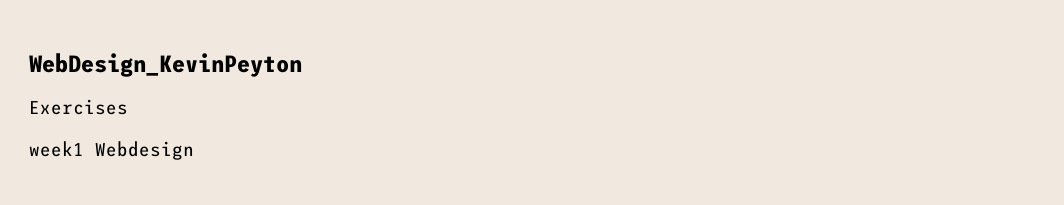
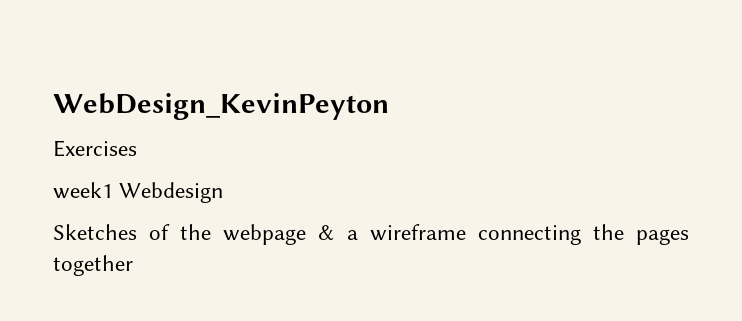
+ Sketches of the webpage & a wireframe connecting the pages together

